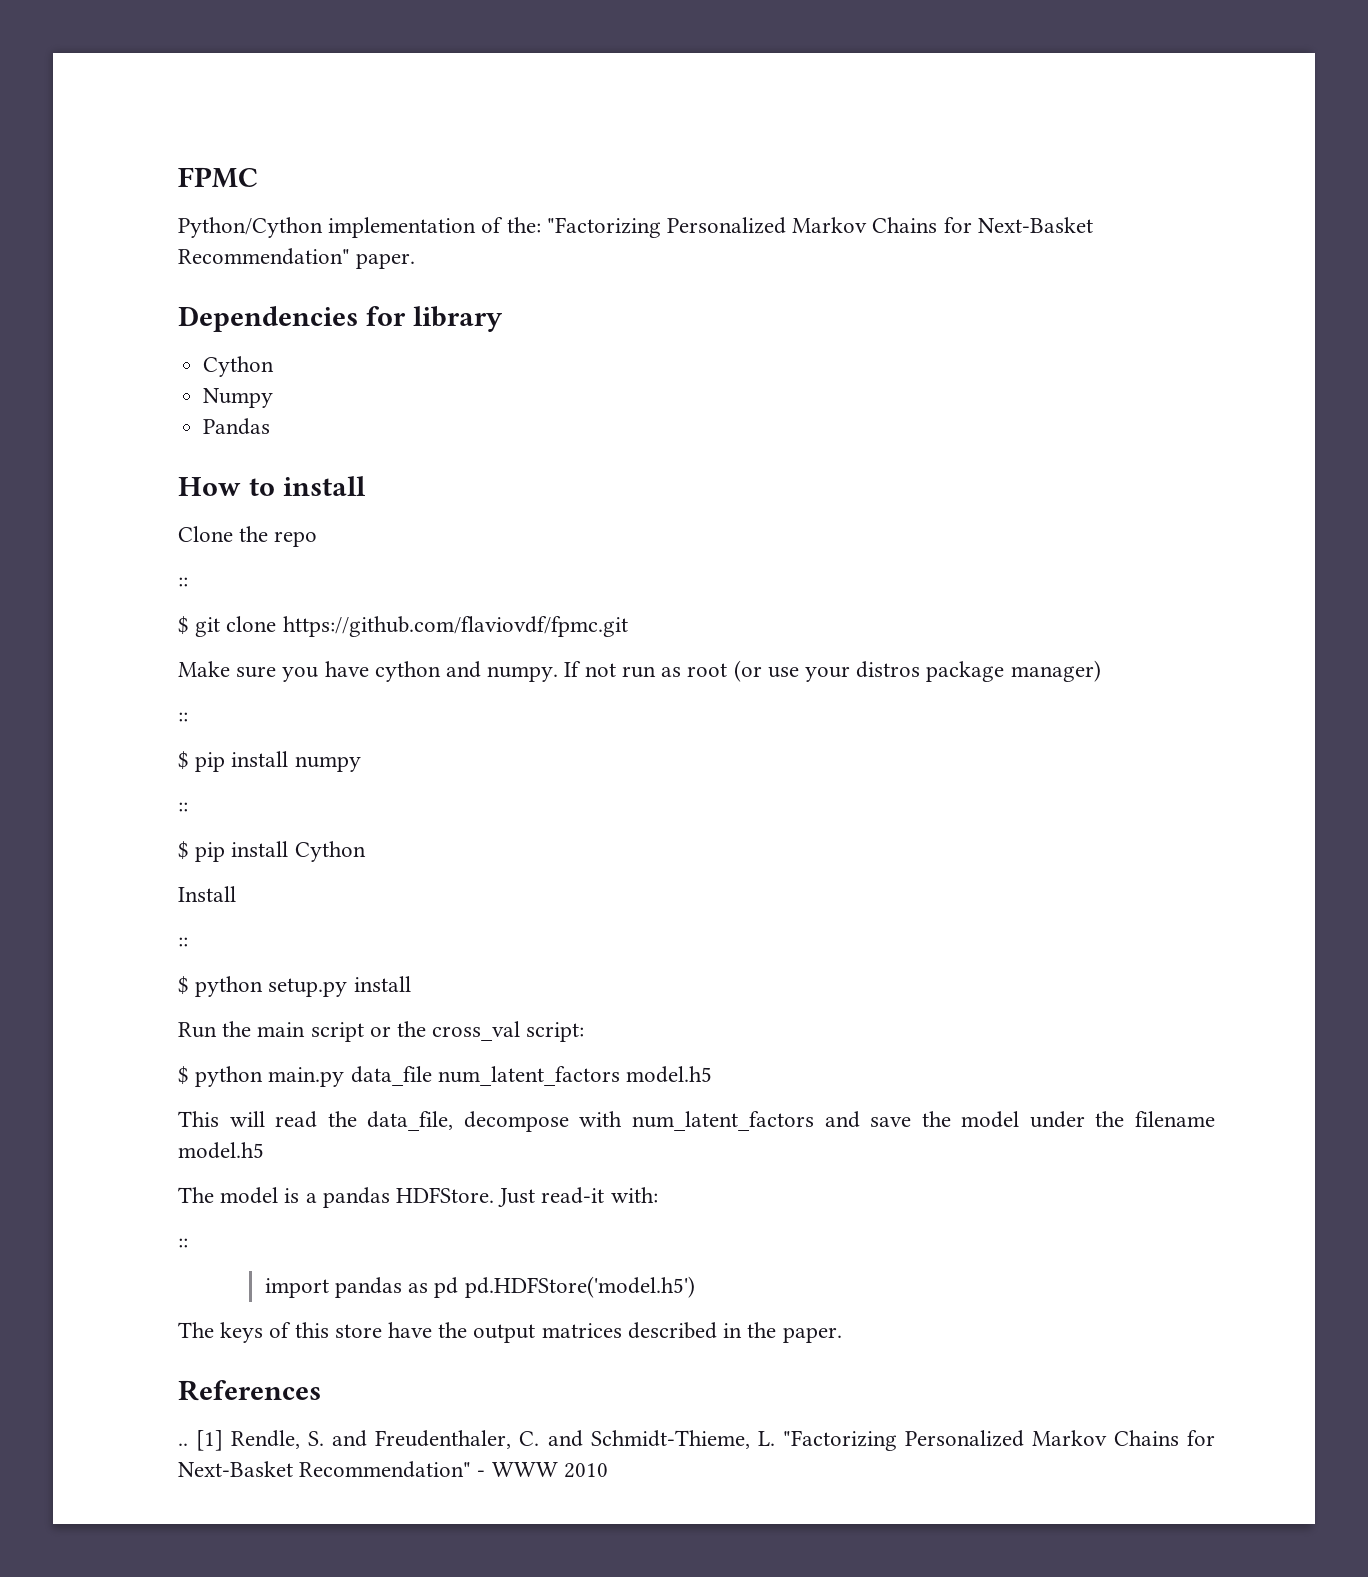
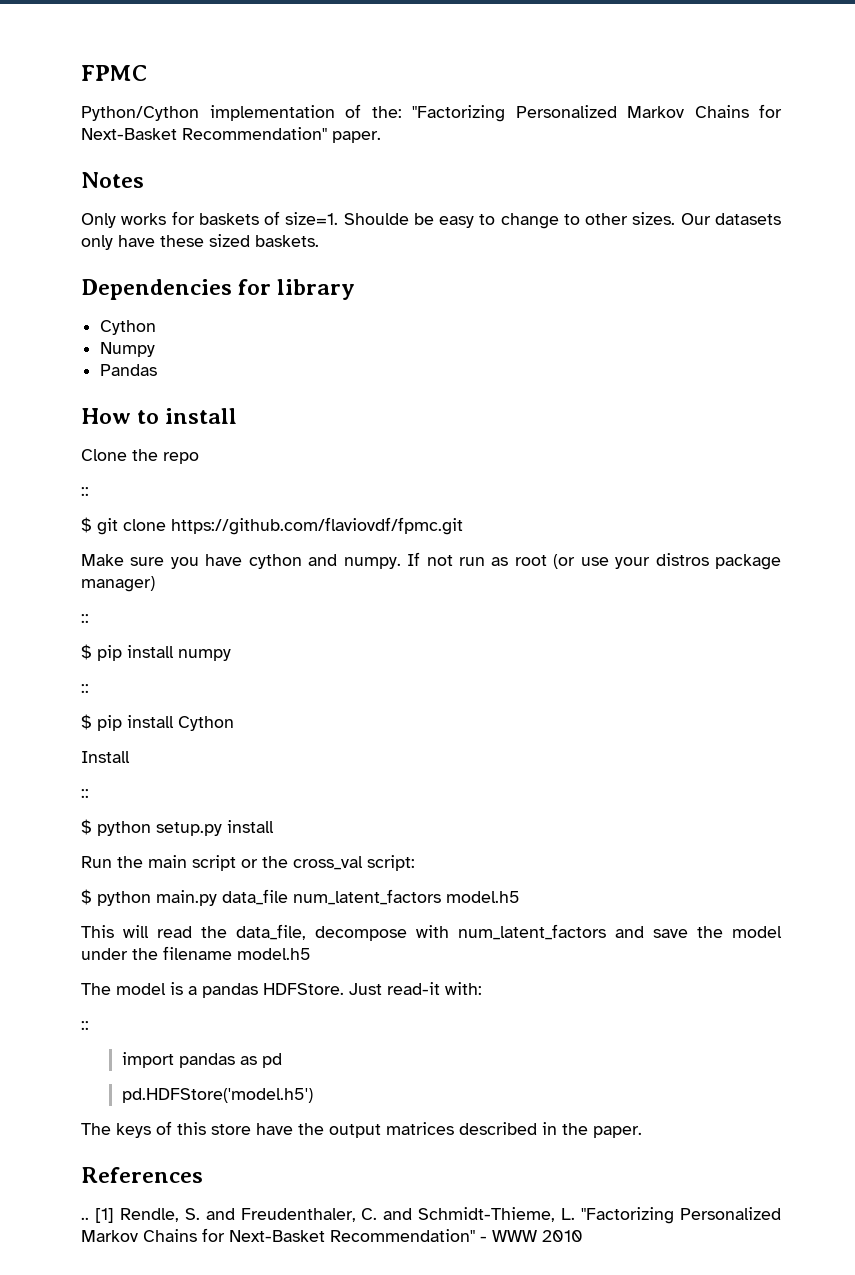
+ Notes
+ Only works for baskets of size=1. Shoulde be easy to change to other sizes. Our datasets only have these sized baskets.
- import pandas as pd pd.HDFStore('model.h5')
+ import pandas as pd
+ pd.HDFStore('model.h5')

